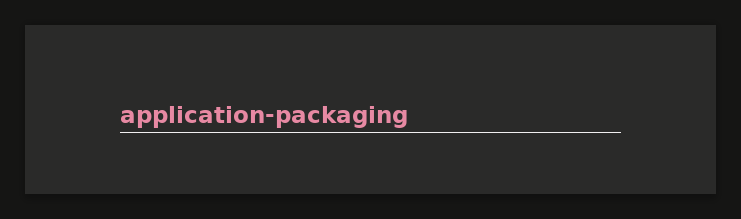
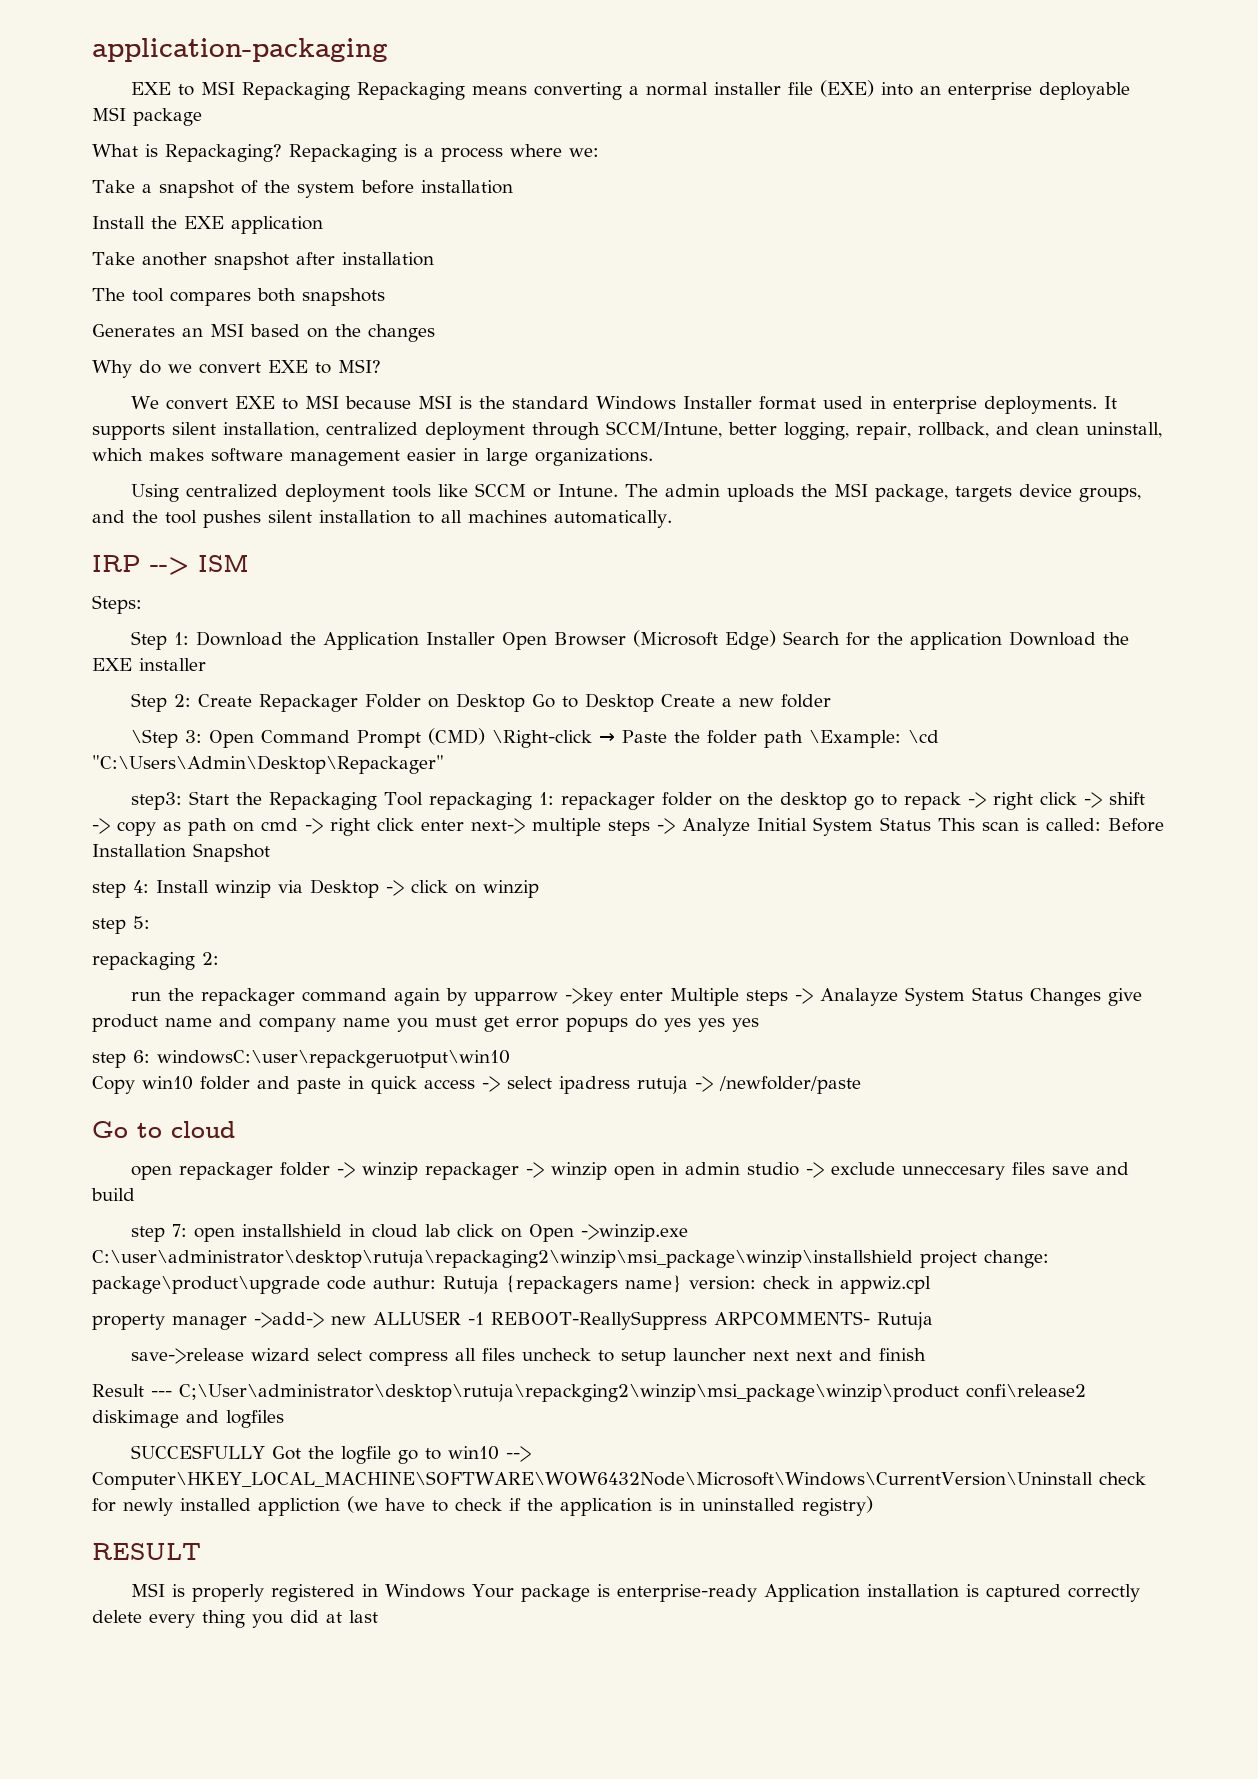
+ EXE to MSI Repackaging Repackaging means converting a normal installer file (EXE) into an enterprise deployable MSI package
+ What is Repackaging? Repackaging is a process where we:
+ Take a snapshot of the system before installation
+ Install the EXE application
+ Take another snapshot after installation
+ The tool compares both snapshots
+ Generates an MSI based on the changes
+ Why do we convert EXE to MSI?
+ We convert EXE to MSI because MSI is the standard Windows Installer format used in enterprise deployments. It supports silent installation, centralized deployment through SCCM/Intune, better logging, repair, rollback, and clean uninstall, which makes software management easier in large organizations.
+ Using centralized deployment tools like SCCM or Intune. The admin uploads the MSI package, targets device groups, and the tool pushes silent installation to all machines automatically.
+ IRP --> ISM
+ Steps:
+ Step 1: Download the Application Installer Open Browser (Microsoft Edge) Search for the application Download the EXE installer
+ Step 2: Create Repackager Folder on Desktop Go to Desktop Create a new folder
+ \Step 3: Open Command Prompt (CMD) \Right-click → Paste the folder path \Example: \cd "C:\Users\Admin\Desktop\Repackager"
+ step3: Start the Repackaging Tool repackaging 1: repackager folder on the desktop go to repack -> right click -> shift -> copy as path on cmd -> right click enter next-> multiple steps -> Analyze Initial System Status This scan is called: Before Installation Snapshot
+ step 4: Install winzip via Desktop -> click on winzip
+ step 5:
+ repackaging 2:
+ run the repackager command again by upparrow ->key enter Multiple steps -> Analayze System Status Changes give product name and company name you must get error popups do yes yes yes
+ step 6: windowsC:\user\repackgeruotput\win10
+ Copy win10 folder and paste in quick access -> select ipadress rutuja -> /newfolder/paste
+ Go to cloud
+ open repackager folder -> winzip repackager -> winzip open in admin studio -> exclude unneccesary files save and build
+ step 7: open installshield in cloud lab click on Open ->winzip.exe C:\user\administrator\desktop\rutuja\repackaging2\winzip\msi_package\winzip\installshield project change: package\product\upgrade code authur: Rutuja {repackagers name} version: check in appwiz.cpl
+ property manager ->add-> new ALLUSER -1 REBOOT-ReallySuppress ARPCOMMENTS- Rutuja
+ save->release wizard select compress all files uncheck to setup launcher next next and finish
+ Result --- C;\User\administrator\desktop\rutuja\repackging2\winzip\msi_package\winzip\product confi\release2 diskimage and logfiles
+ SUCCESFULLY Got the logfile go to win10 --> Computer\HKEY_LOCAL_MACHINE\SOFTWARE\WOW6432Node\Microsoft\Windows\CurrentVersion\Uninstall check for newly installed appliction (we have to check if the application is in uninstalled registry)
+ RESULT
+ MSI is properly registered in Windows Your package is enterprise-ready Application installation is captured correctly delete every thing you did at last

